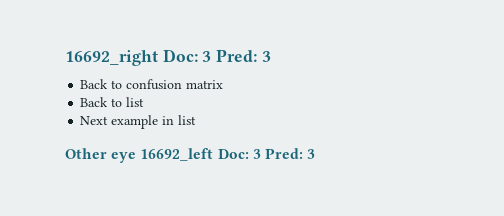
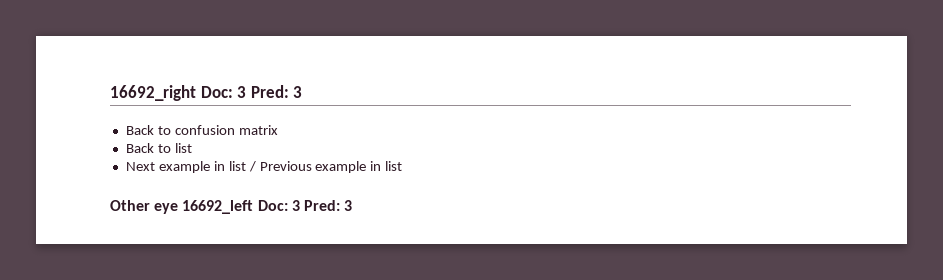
- Next example in list
+ Next example in list / Previous example in list

